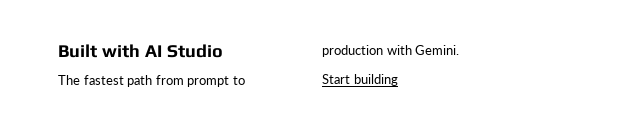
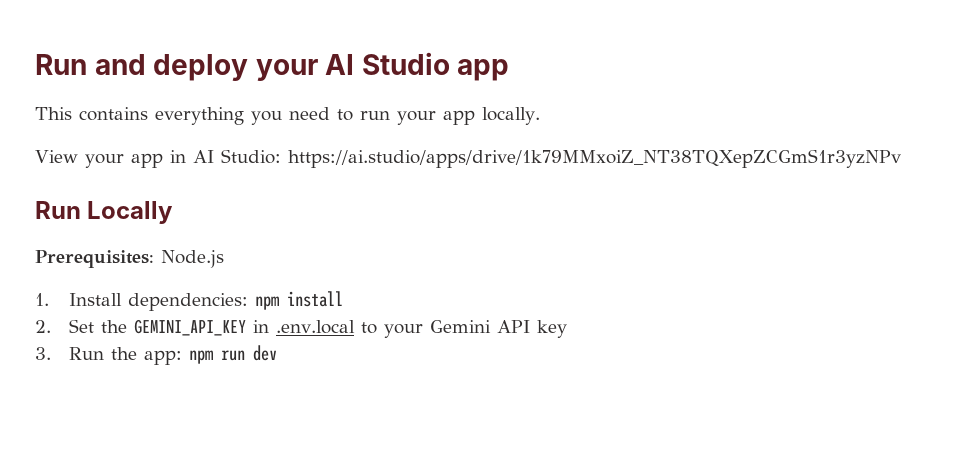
- Built with AI Studio
- The fastest path from prompt to production with Gemini.
- Start building
+ Run and deploy your AI Studio app
+ This contains everything you need to run your app locally.
+ View your app in AI Studio: https://ai.studio/apps/drive/1k79MMxoiZ_NT38TQXepZCGmS1r3yzNPv
+ Run Locally
+ Prerequisites: Node.js
+ 1. Install dependencies: npm install
+ 2. Set the GEMINI_API_KEY in .env.local to your Gemini API key
+ 3. Run the app: npm run dev

